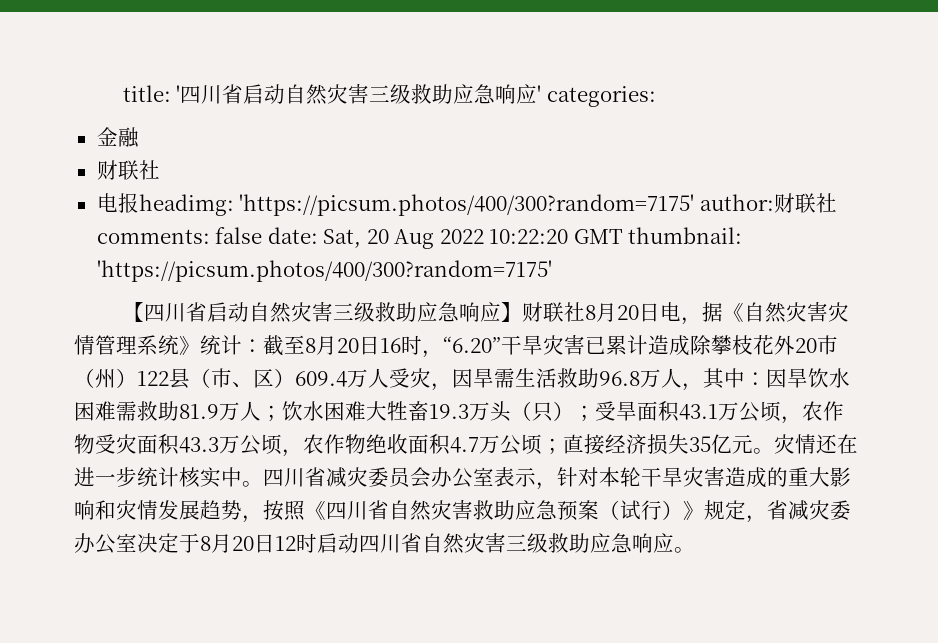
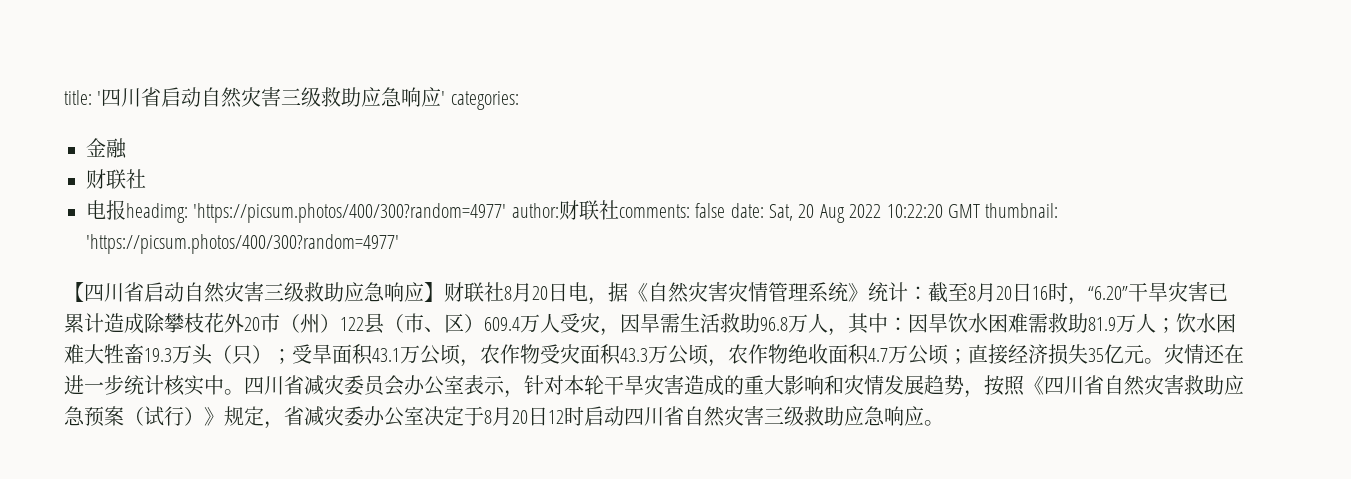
- 电报headimg: 'https://picsum.photos/400/300?random=7175' author:财联社comments: false date: Sat, 20 Aug 2022 10:22:20 GMT thumbnail: 'https://picsum.photos/400/300?random=7175'
+ 电报headimg: 'https://picsum.photos/400/300?random=4977' author:财联社comments: false date: Sat, 20 Aug 2022 10:22:20 GMT thumbnail: 'https://picsum.photos/400/300?random=4977'

